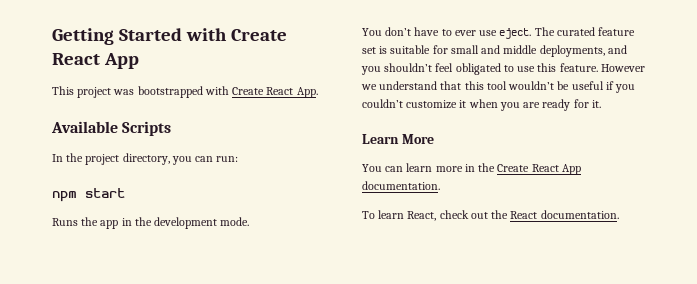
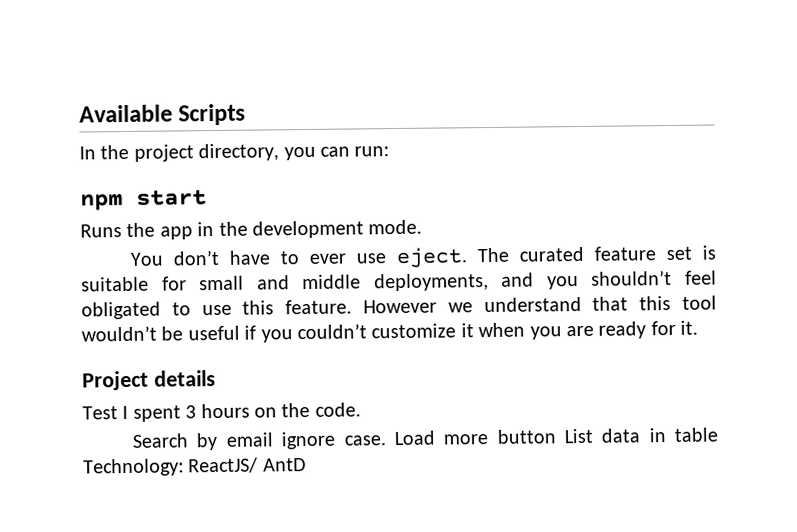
- Getting Started with Create React App
- This project was bootstrapped with Create React App.
- Learn More
- You can learn more in the Create React App documentation.
- To learn React, check out the React documentation.
+ Project details
+ Test I spent 3 hours on the code.
+ Search by email ignore case. Load more button List data in table Technology: ReactJS/ AntD

